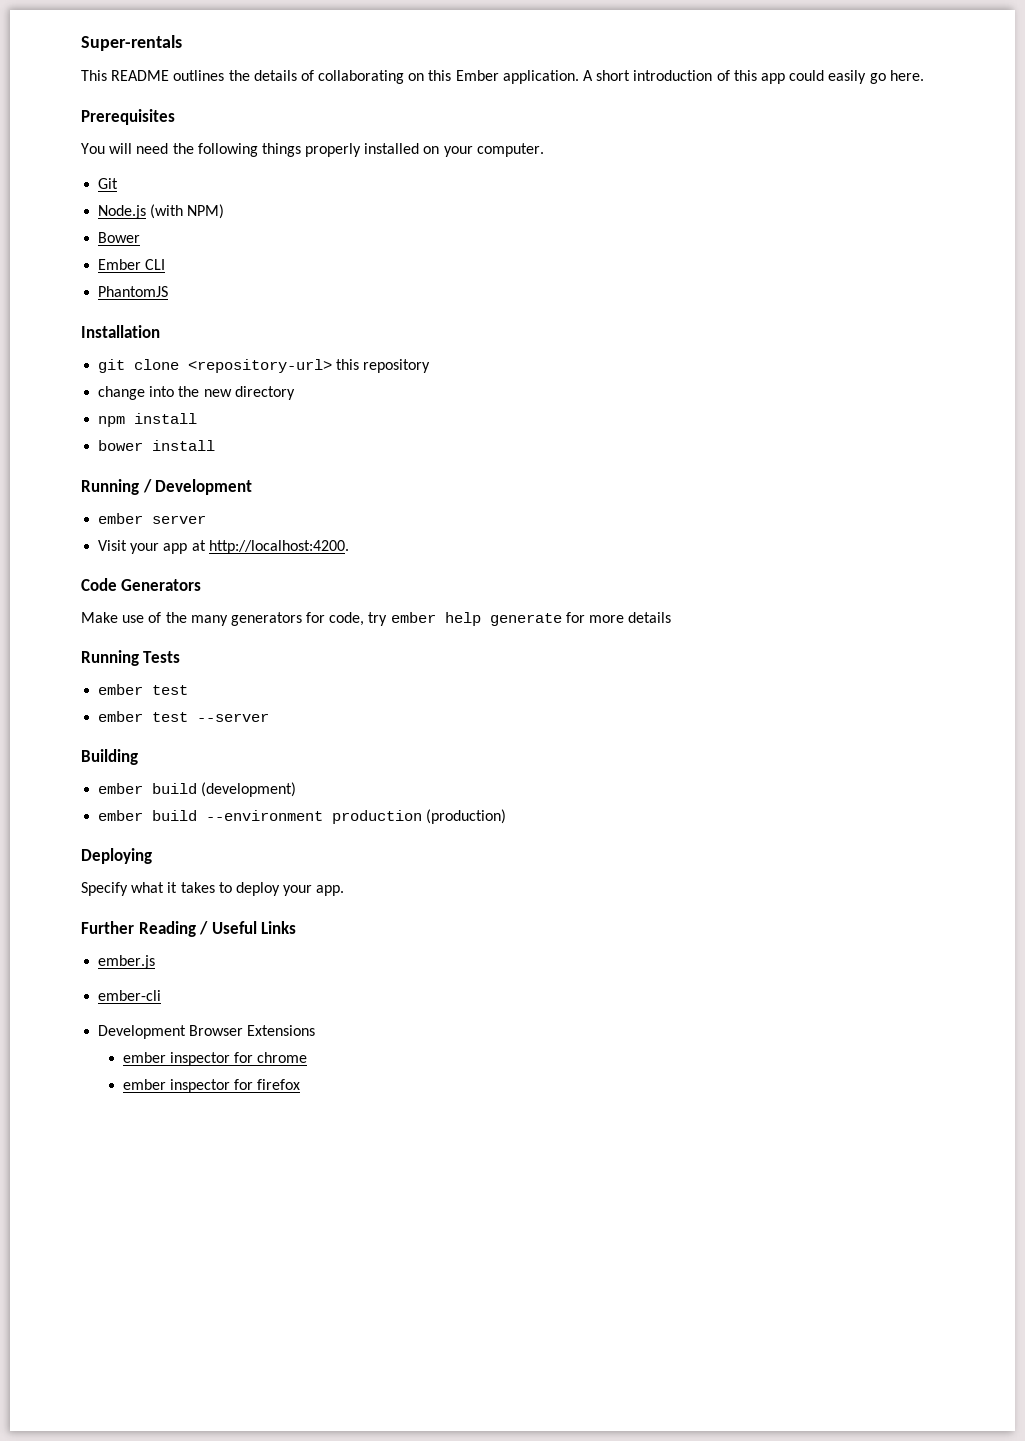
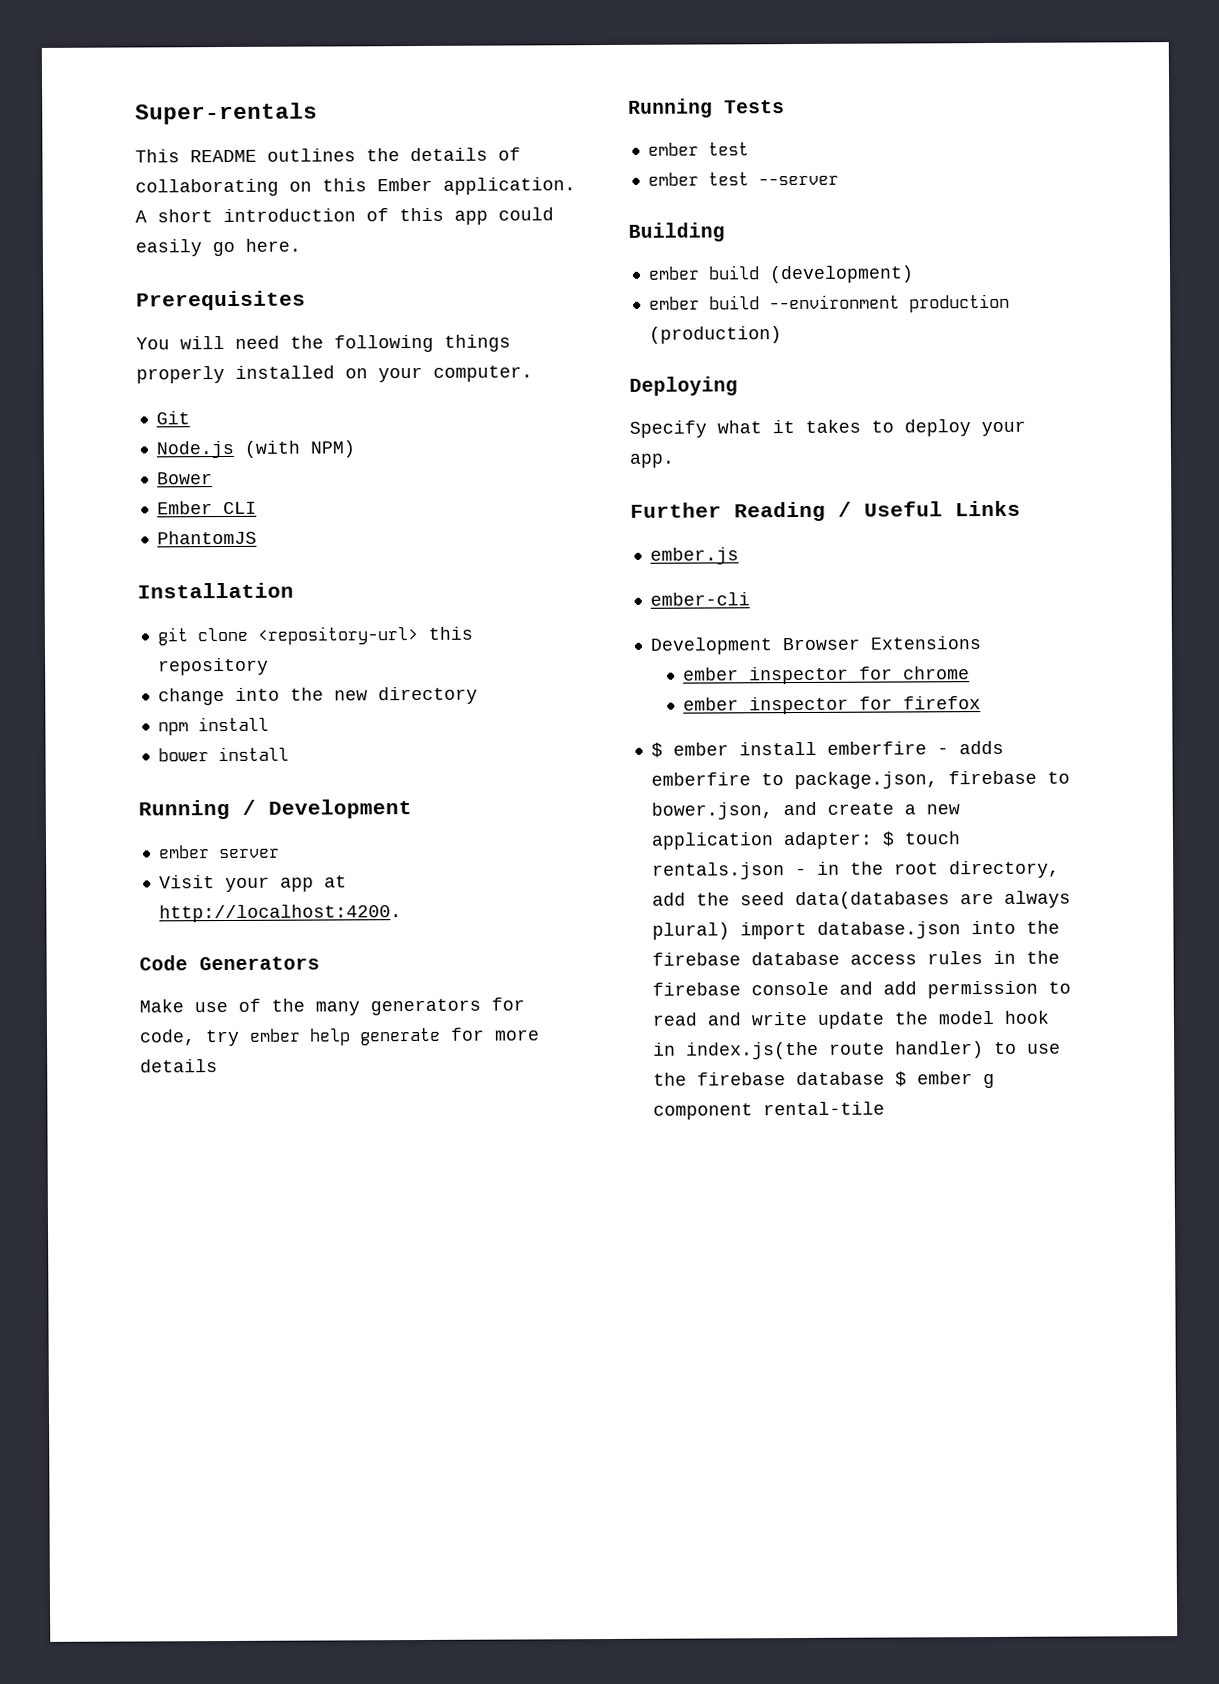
+ $ ember install emberfire - adds emberfire to package.json, firebase to bower.json, and create a new application adapter: $ touch rentals.json - in the root directory, add the seed data(databases are always plural) import database.json into the firebase database access rules in the firebase console and add permission to read and write update the model hook in index.js(the route handler) to use the firebase database $ ember g component rental-tile

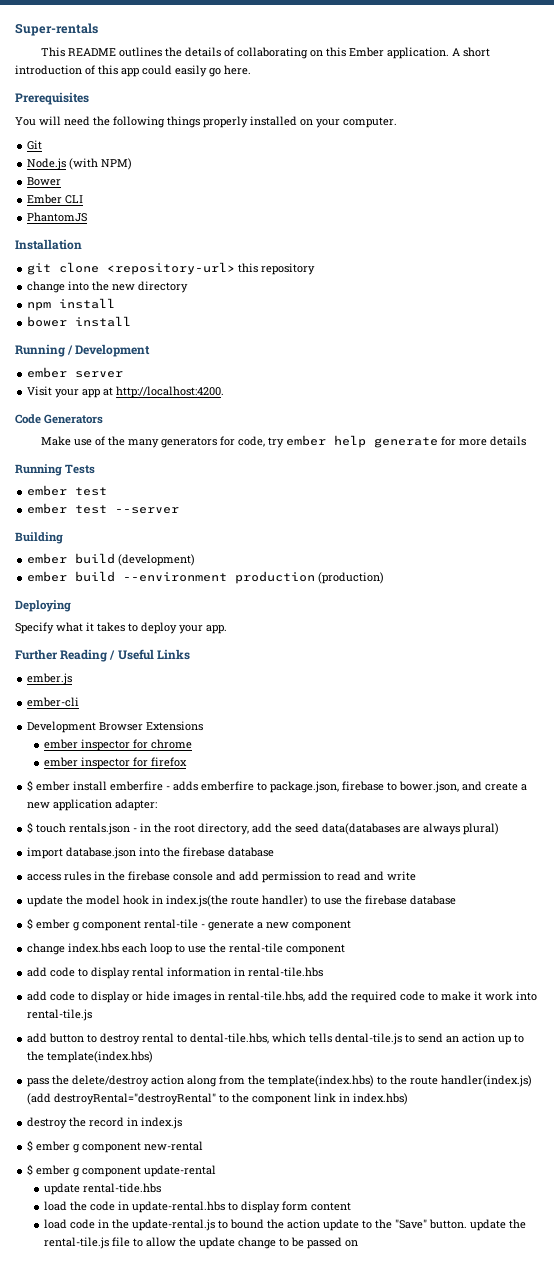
- $ ember install emberfire - adds emberfire to package.json, firebase to bower.json, and create a new application adapter: $ touch rentals.json - in the root directory, add the seed data(databases are always plural) import database.json into the firebase database access rules in the firebase console and add permission to read and write update the model hook in index.js(the route handler) to use the firebase database $ ember g component rental-tile
+ $ ember install emberfire - adds emberfire to package.json, firebase to bower.json, and create a new application adapter:
+ $ touch rentals.json - in the root directory, add the seed data(databases are always plural)
+ import database.json into the firebase database
+ access rules in the firebase console and add permission to read and write
+ update the model hook in index.js(the route handler) to use the firebase database
+ $ ember g component rental-tile - generate a new component
+ change index.hbs each loop to use the rental-tile component
+ add code to display rental information in rental-tile.hbs
+ add code to display or hide images in rental-tile.hbs, add the required code to make it work into rental-tile.js
+ add button to destroy rental to dental-tile.hbs, which tells dental-tile.js to send an action up to the template(index.hbs)
+ pass the delete/destroy action along from the template(index.hbs) to the route handler(index.js) (add destroyRental="destroyRental" to the component link in index.hbs)
+ destroy the record in index.js
+ $ ember g component new-rental
+ $ ember g component update-rental
+ update rental-tide.hbs
+ load the code in update-rental.hbs to display form content
+ load code in the update-rental.js to bound the action update to the "Save" button. update the rental-tile.js file to allow the update change to be passed on

